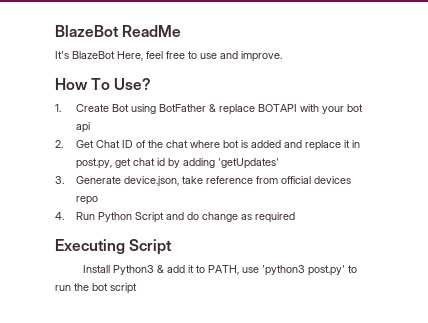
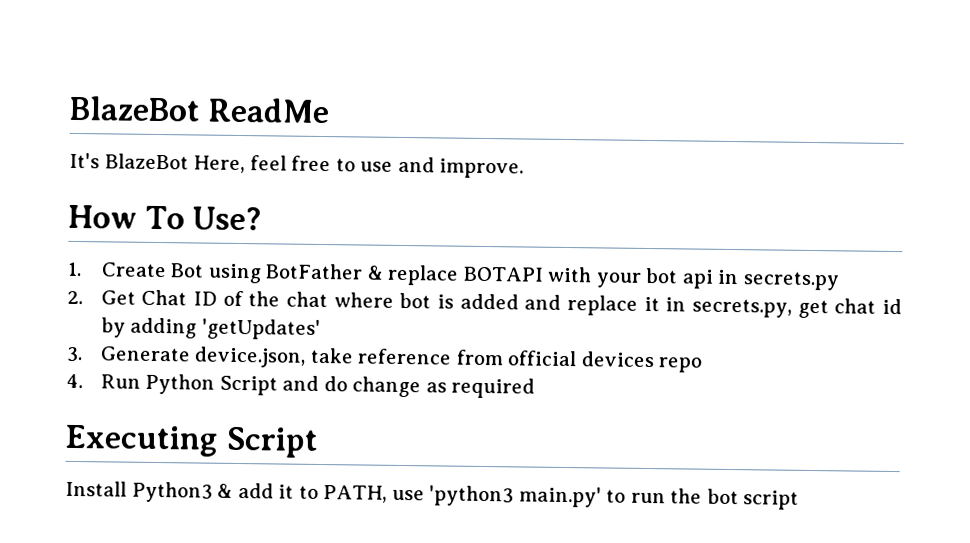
- 1. Create Bot using BotFather & replace BOTAPI with your bot api
+ 1. Create Bot using BotFather & replace BOTAPI with your bot api in secrets.py
- 2. Get Chat ID of the chat where bot is added and replace it in post.py, get chat id by adding 'getUpdates'
+ 2. Get Chat ID of the chat where bot is added and replace it in secrets.py, get chat id by adding 'getUpdates'
- Install Python3 & add it to PATH, use 'python3 post.py' to run the bot script
+ Install Python3 & add it to PATH, use 'python3 main.py' to run the bot script

